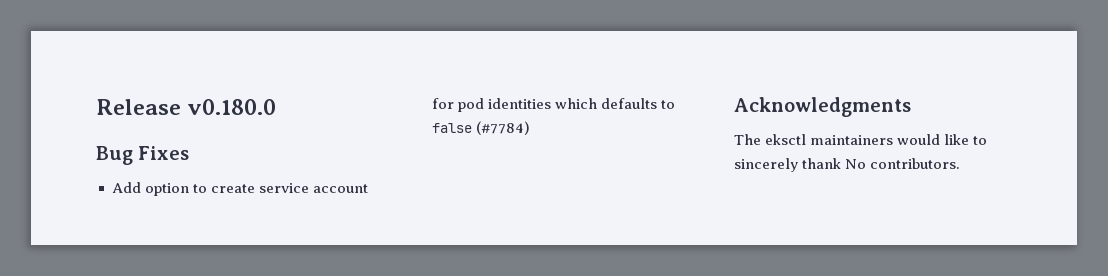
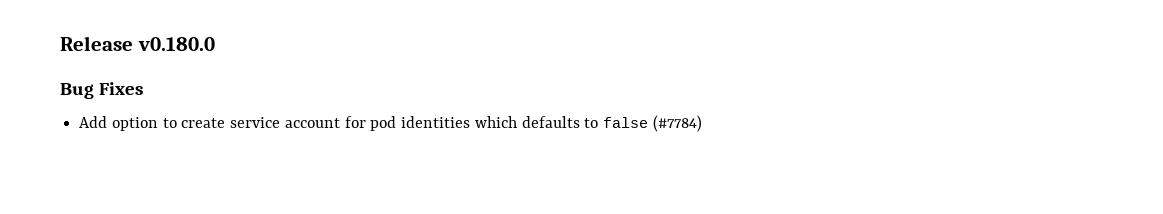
- Acknowledgments
- The eksctl maintainers would like to sincerely thank No contributors.

